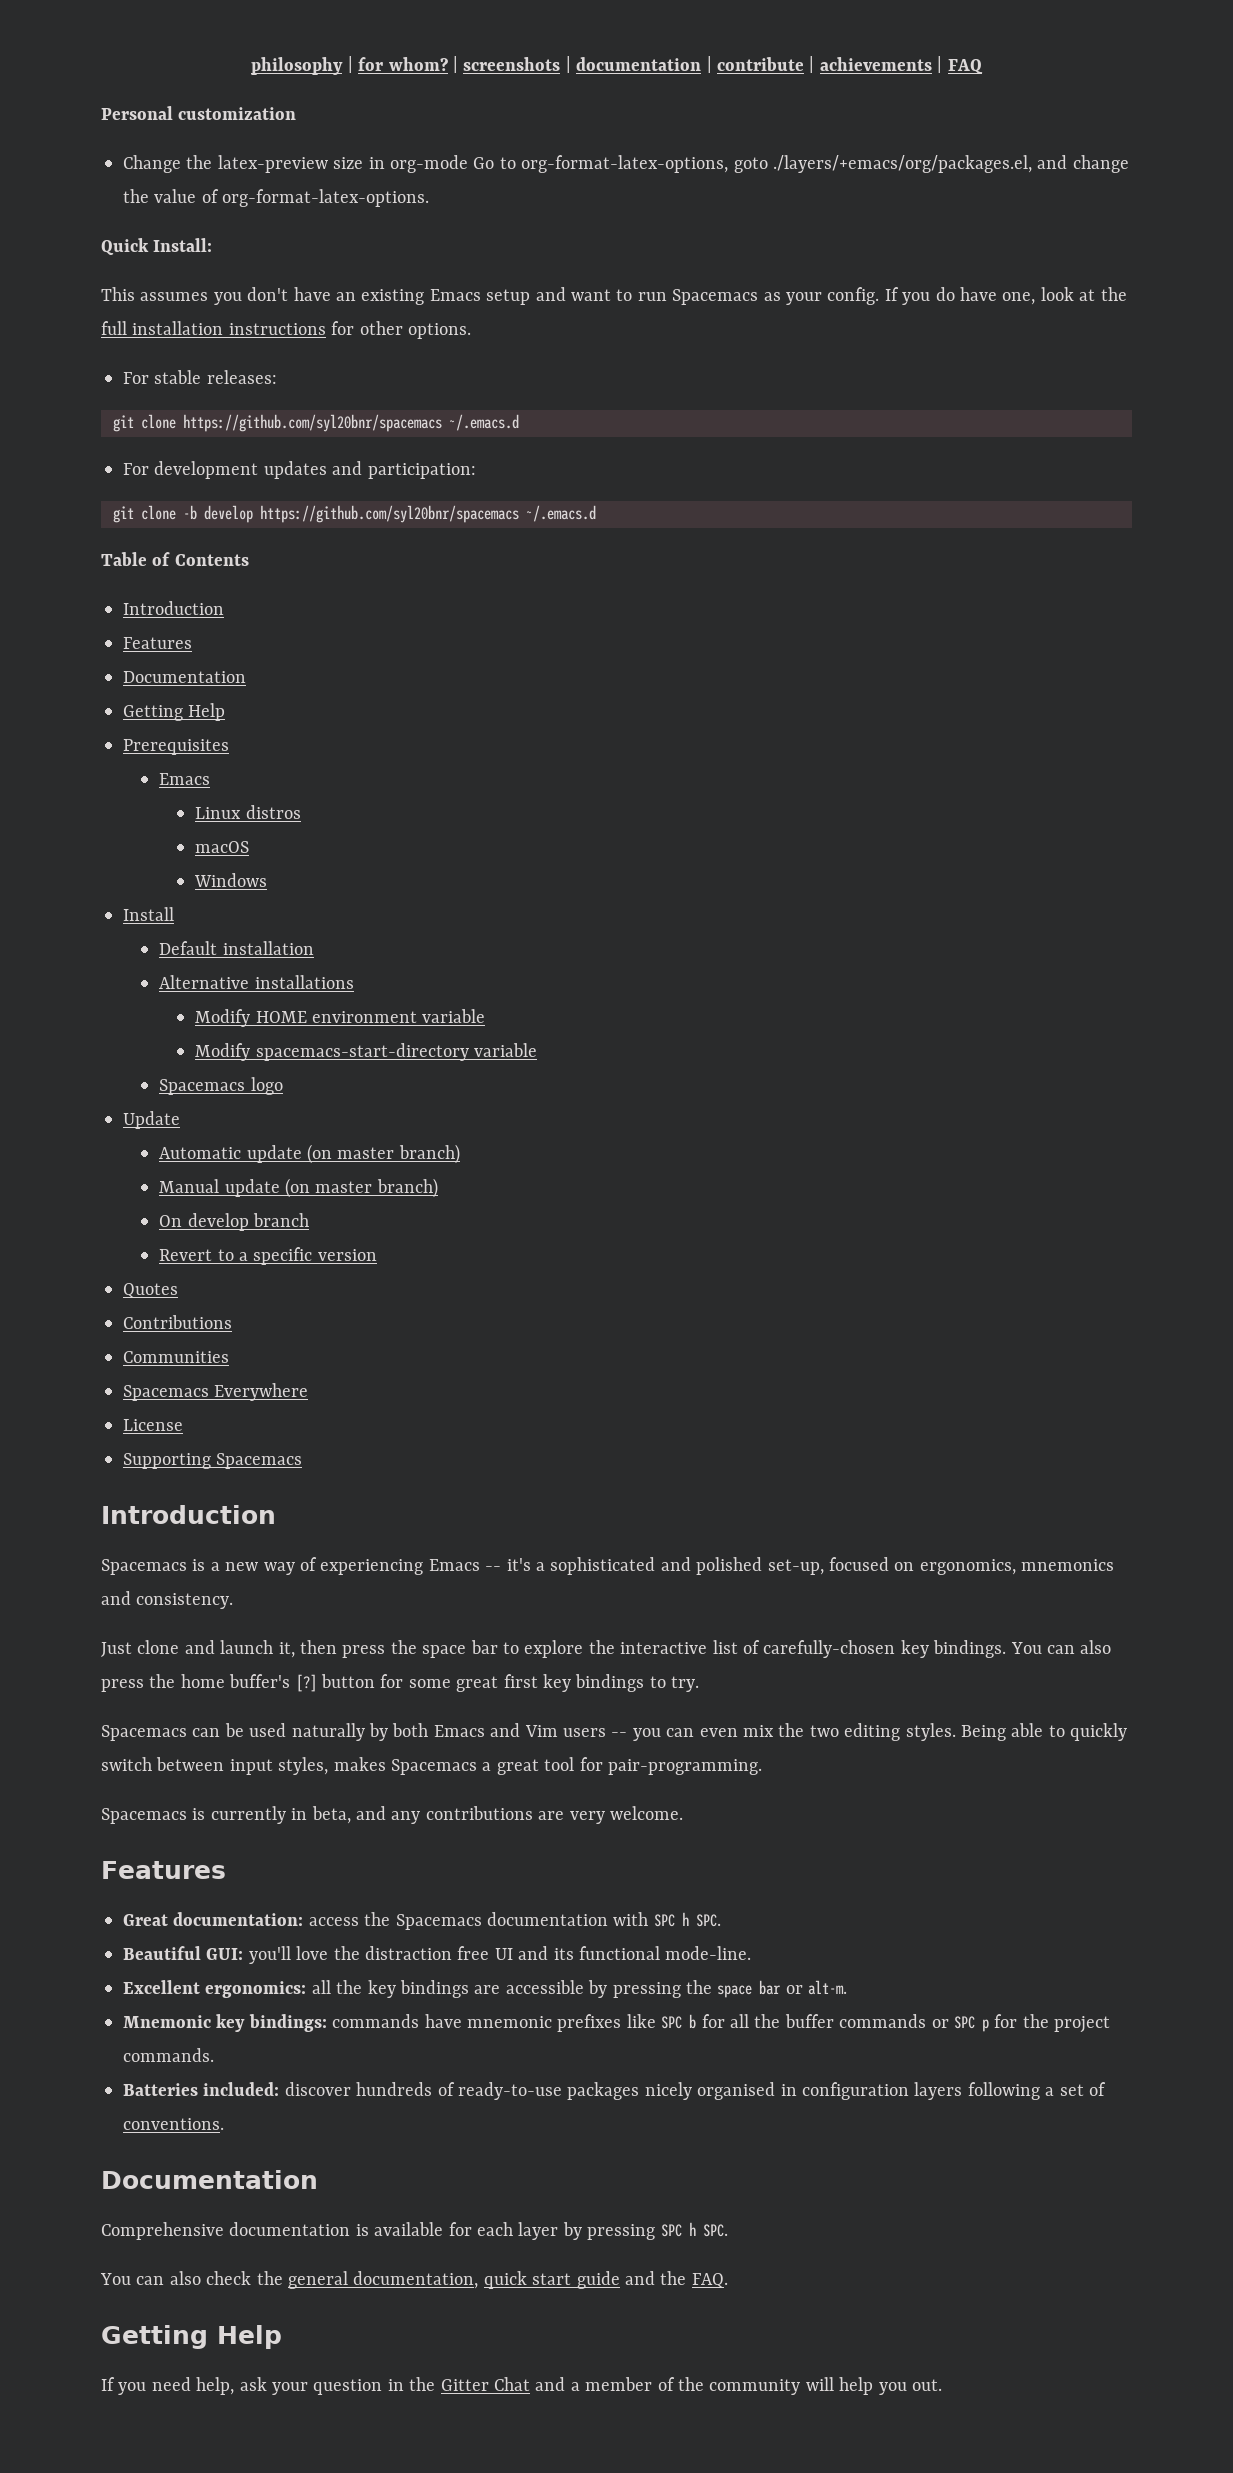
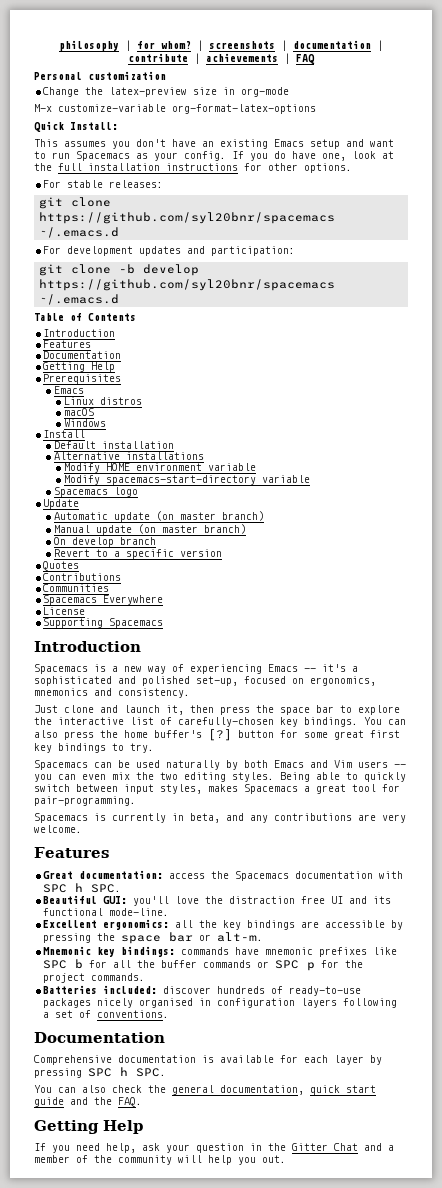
- Change the latex-preview size in org-mode Go to org-format-latex-options, goto ./layers/+emacs/org/packages.el, and change the value of org-format-latex-options.
+ Change the latex-preview size in org-mode
+ M-x customize-variable org-format-latex-options

